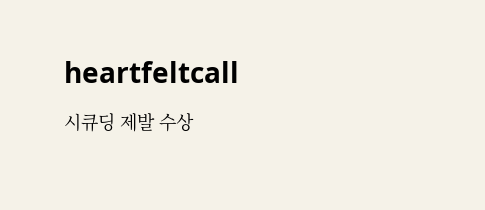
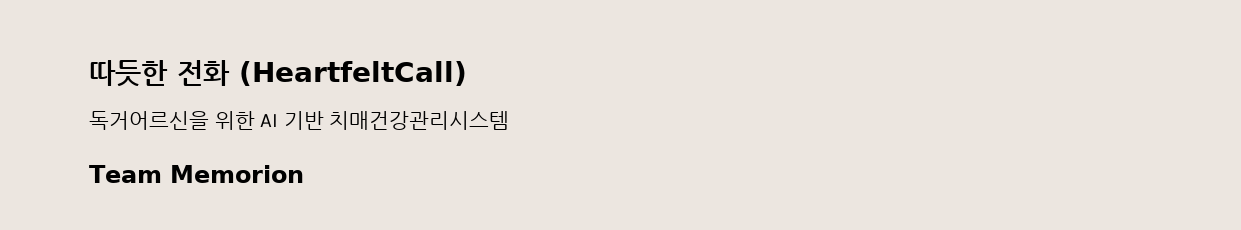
- heartfeltcall
- 시큐딩 제발 수상
+ 따듯한 전화 (HeartfeltCall)
+ 독거어르신을 위한 AI 기반 치매건강관리시스템
+ Team Memorion

